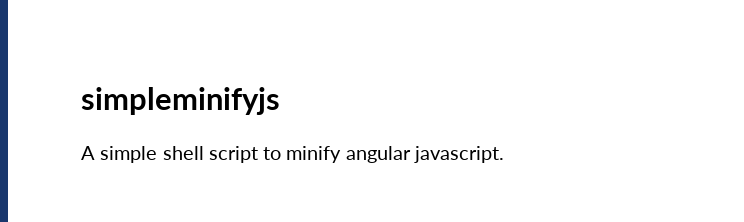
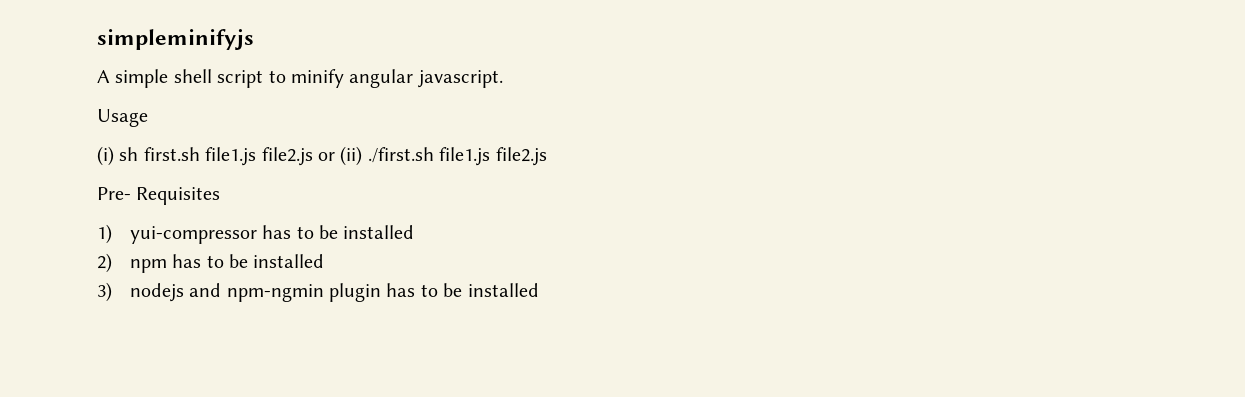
+ Usage
+ (i) sh first.sh file1.js file2.js or (ii) ./first.sh file1.js file2.js
+ Pre- Requisites
+ 1) yui-compressor has to be installed
+ 2) npm has to be installed
+ 3) nodejs and npm-ngmin plugin has to be installed

